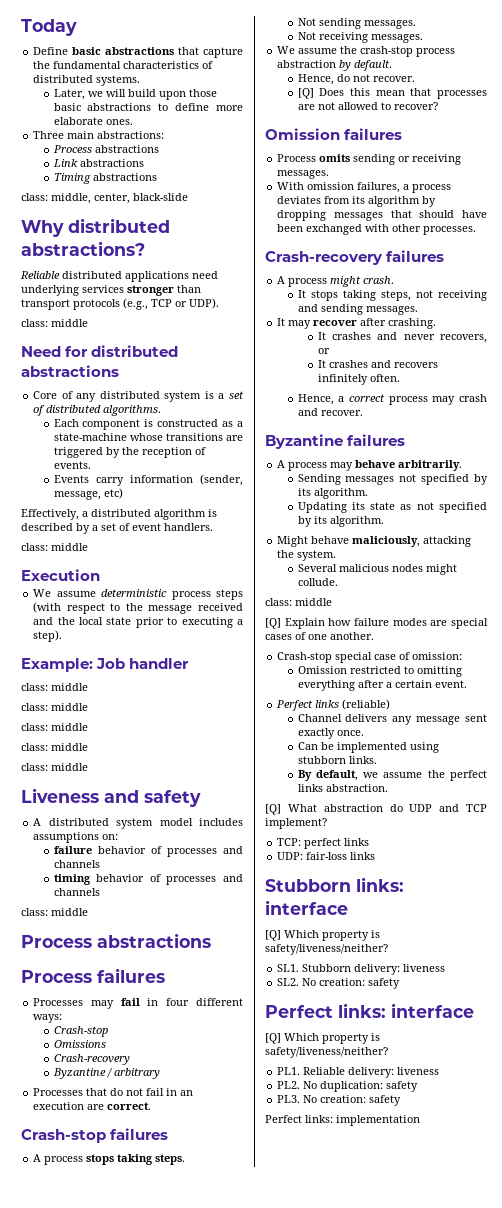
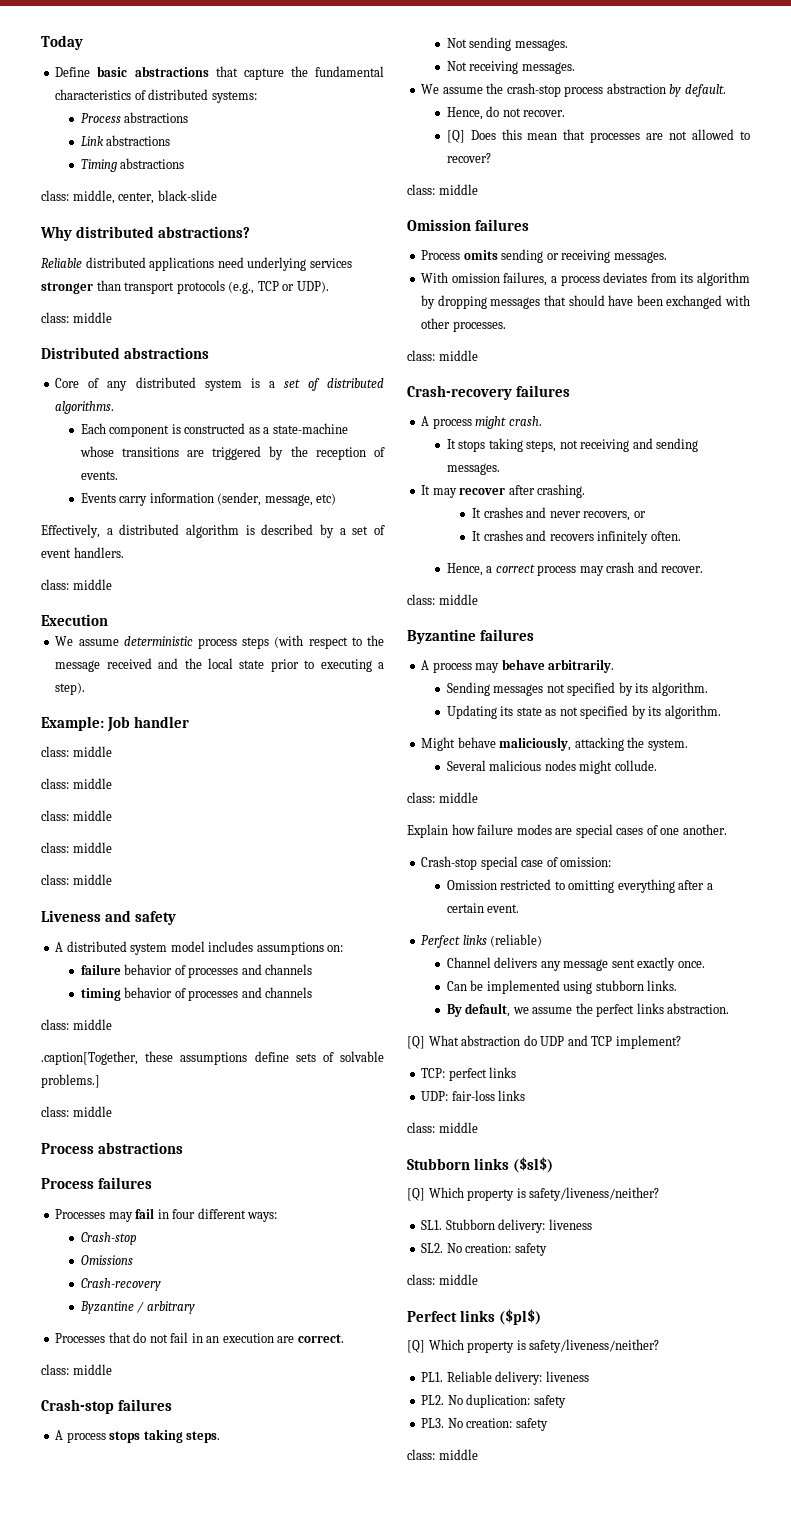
- Define basic abstractions that capture the fundamental characteristics of distributed systems.
- Later, we will build upon those basic abstractions to define more elaborate ones.
- Three main abstractions:
+ Define basic abstractions that capture the fundamental characteristics of distributed systems:
- Need for distributed abstractions
+ Distributed abstractions
+ .caption[Together, these assumptions define sets of solvable problems.]
+ class: middle
  Processes that do not fail in an execution are correct.
+ class: middle
  [Q] Does this mean that processes are not allowed to recover?
+ class: middle
  With omission failures, a process deviates from its algorithm by dropping messages that should have been exchanged with other processes.
+ class: middle
  Hence, a correct process may crash and recover.
+ class: middle
- [Q] Explain how failure modes are special cases of one another.
+ Explain how failure modes are special cases of one another.
  UDP: fair-loss links
- Stubborn links: interface
+ class: middle
+ Stubborn links ($sl$)
  SL2. No creation: safety
- Perfect links: interface
+ class: middle
+ Perfect links ($pl$)
  PL3. No creation: safety
- Perfect links: implementation
+ class: middle

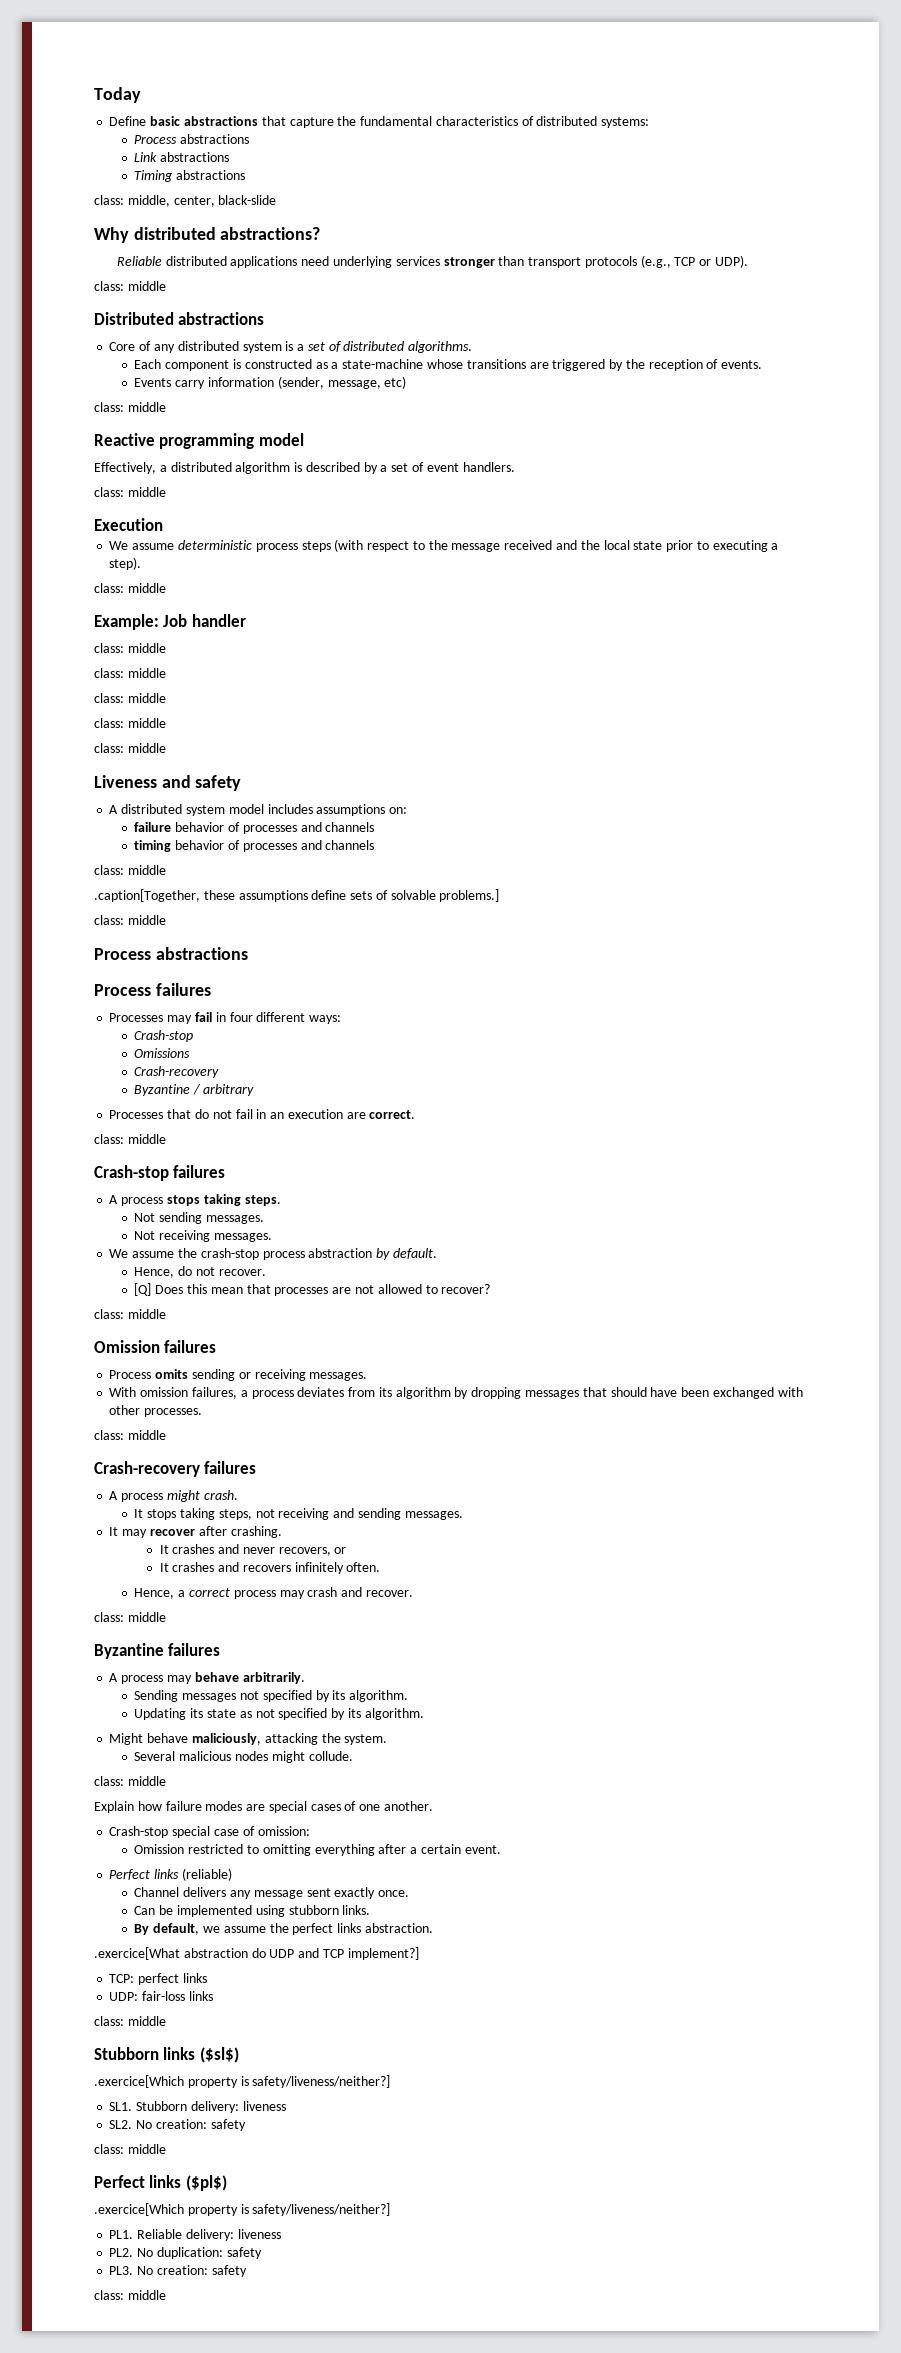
  Events carry information (sender, message, etc)
+ class: middle
+ Reactive programming model
  We assume deterministic process steps (with respect to the message received and the local state prior to executing a step).
+ class: middle
- [Q] What abstraction do UDP and TCP implement?
+ .exercice[What abstraction do UDP and TCP implement?]
  Stubborn links ($sl$)
- [Q] Which property is safety/liveness/neither?
+ .exercice[Which property is safety/liveness/neither?]
  Perfect links ($pl$)
- [Q] Which property is safety/liveness/neither?
+ .exercice[Which property is safety/liveness/neither?]

